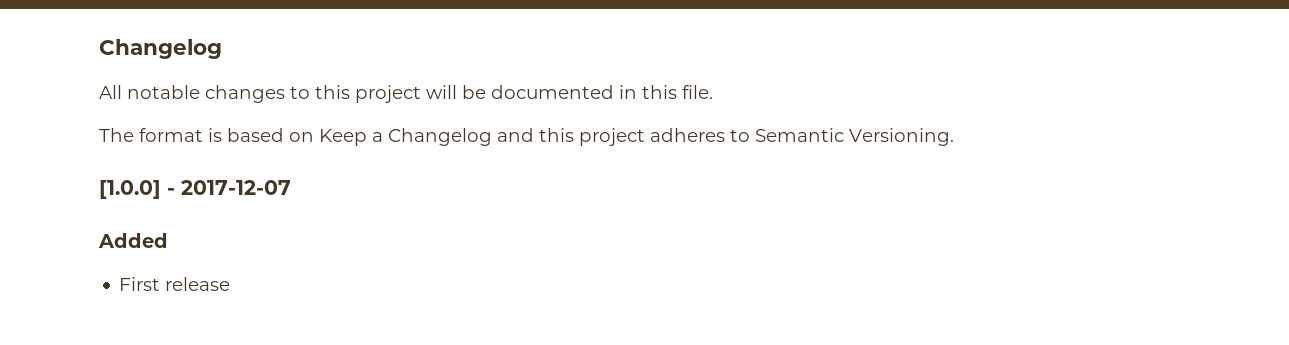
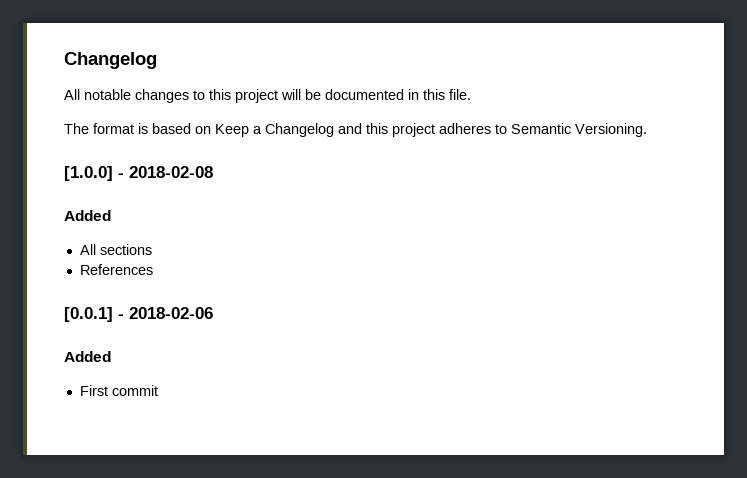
- [1.0.0] - 2017-12-07
+ [1.0.0] - 2018-02-08
+ Added
+ All sections
+ References
+ [0.0.1] - 2018-02-06
- First release
+ First commit

